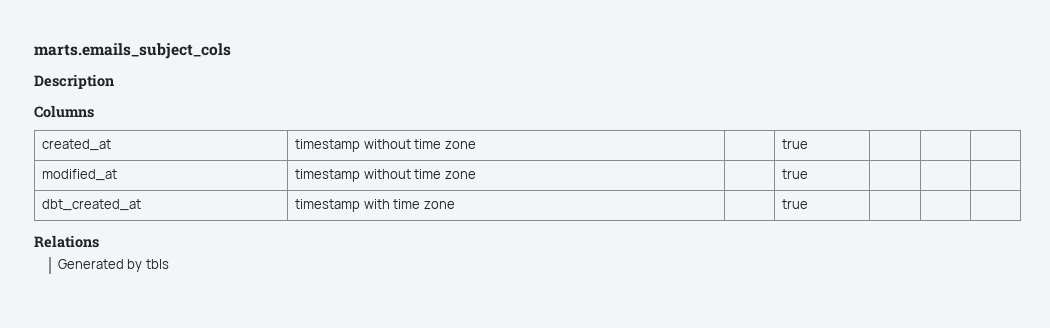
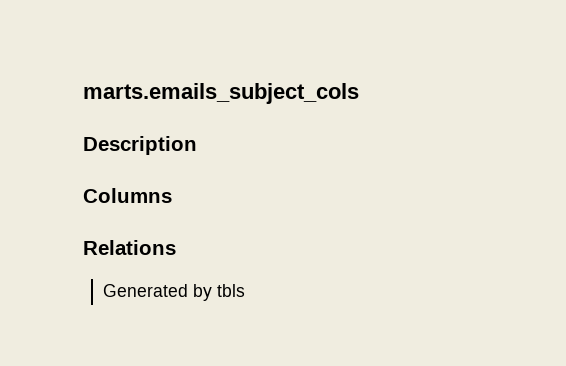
- created_at | timestamp without time zone | | true | | |
- modified_at | timestamp without time zone | | true | | |
- dbt_created_at | timestamp with time zone | | true | | |

